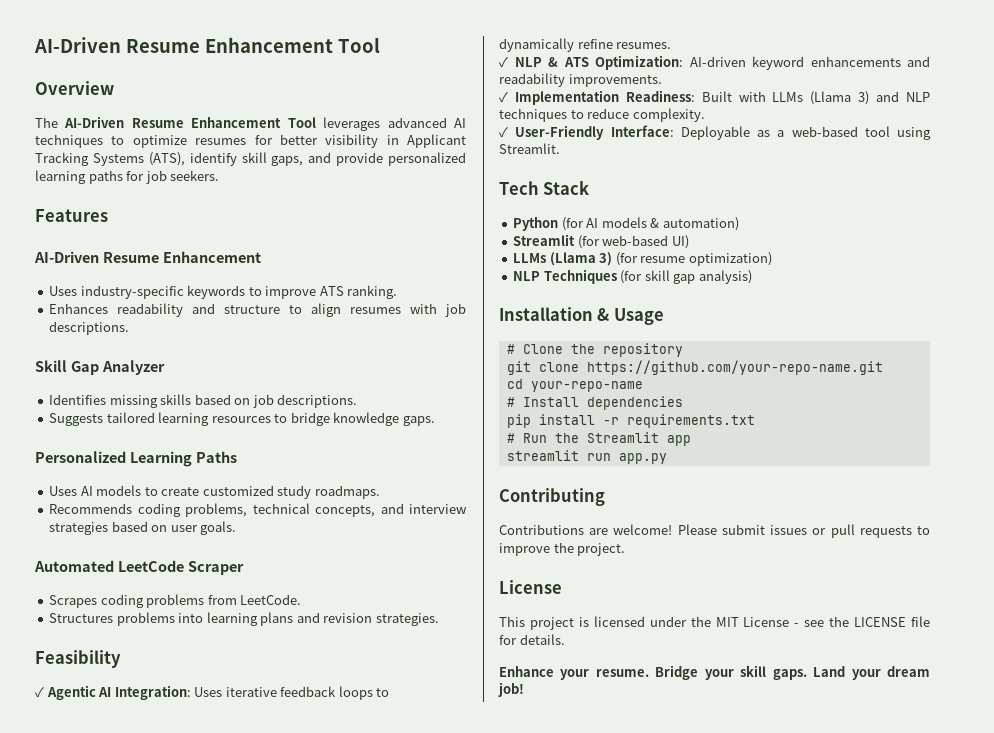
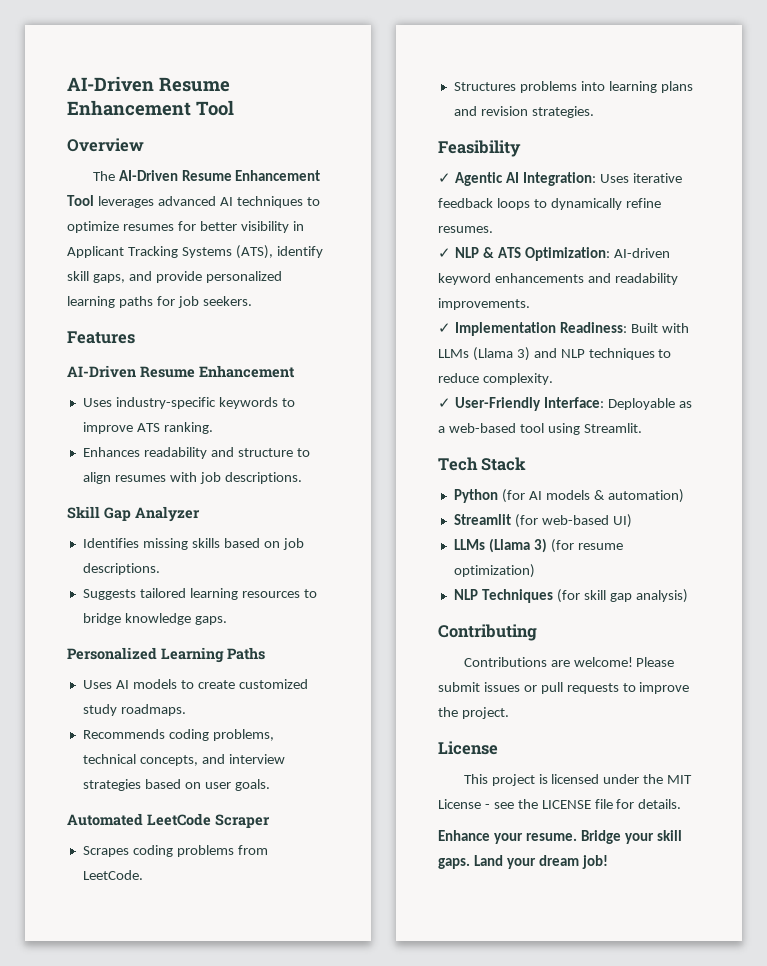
- Installation & Usage
- # Clone the repository
- git clone https://github.com/your-repo-name.git
- cd your-repo-name
- # Install dependencies
- pip install -r requirements.txt
- # Run the Streamlit app
- streamlit run app.py

